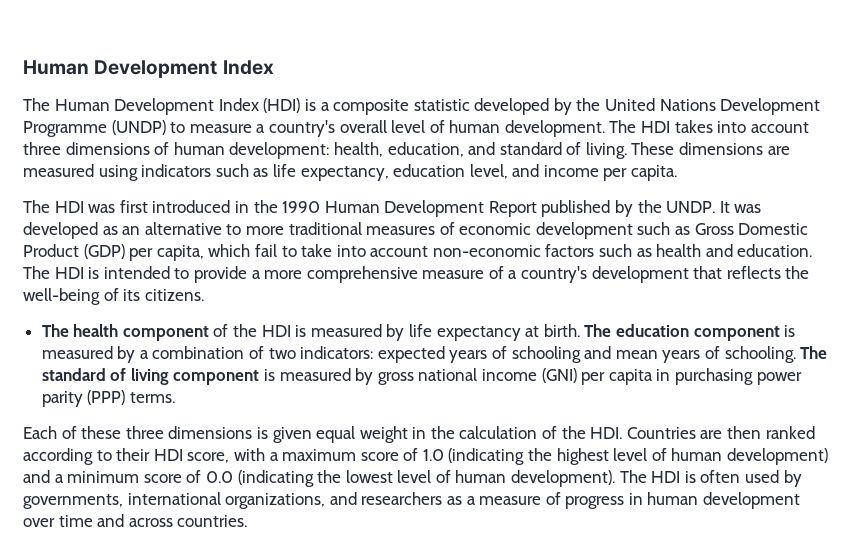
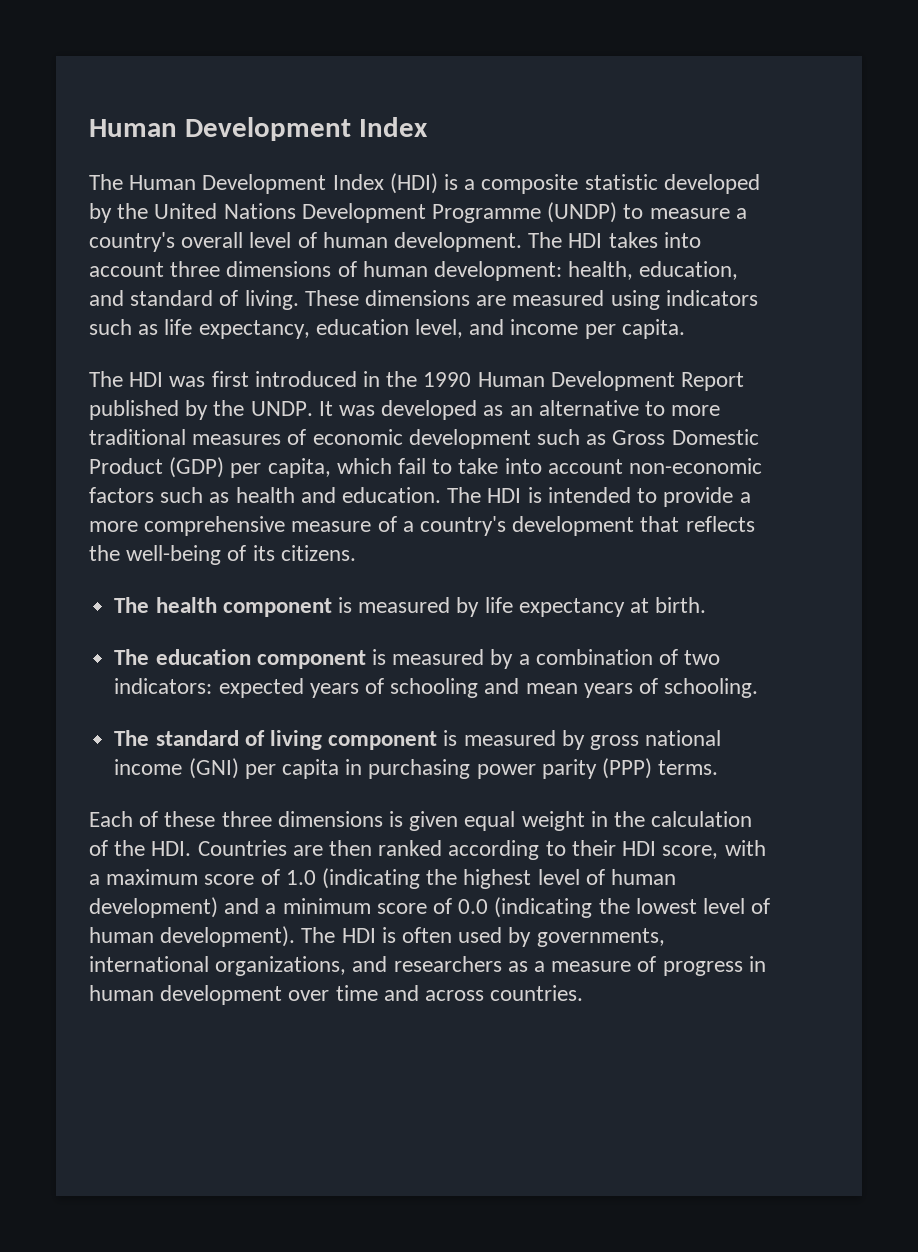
- The health component of the HDI is measured by life expectancy at birth. The education component is measured by a combination of two indicators: expected years of schooling and mean years of schooling. The standard of living component is measured by gross national income (GNI) per capita in purchasing power parity (PPP) terms.
+ The health component is measured by life expectancy at birth.
+ The education component is measured by a combination of two indicators: expected years of schooling and mean years of schooling.
+ The standard of living component is measured by gross national income (GNI) per capita in purchasing power parity (PPP) terms.

